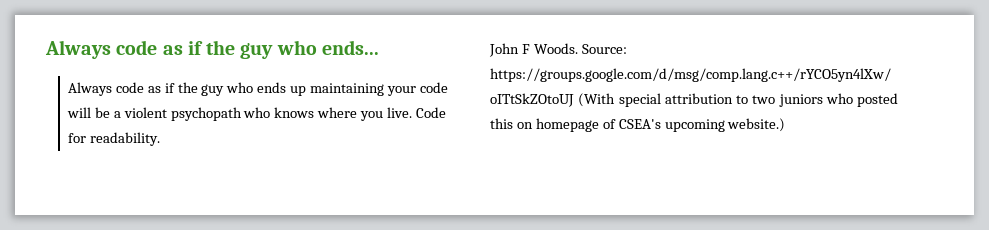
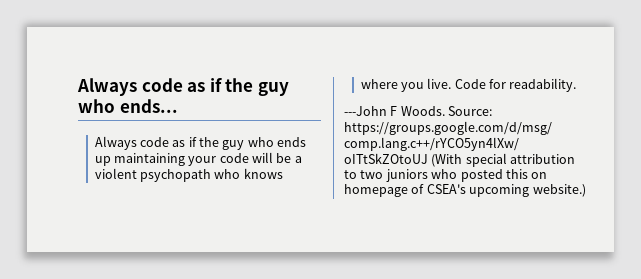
- John F Woods.
+ ---John F Woods.

